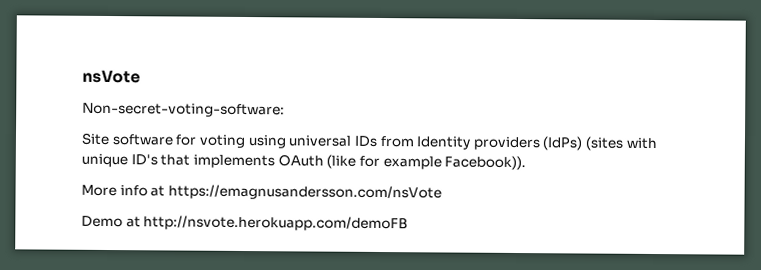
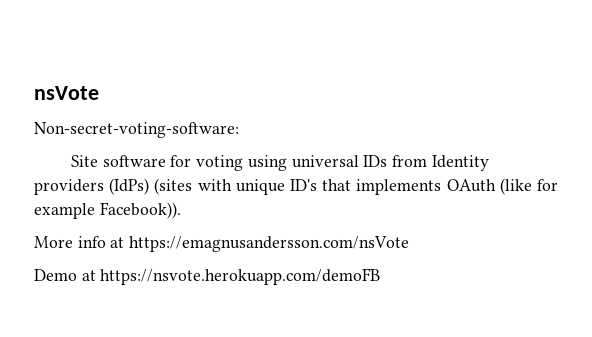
- Demo at http://nsvote.herokuapp.com/demoFB
+ Demo at https://nsvote.herokuapp.com/demoFB

